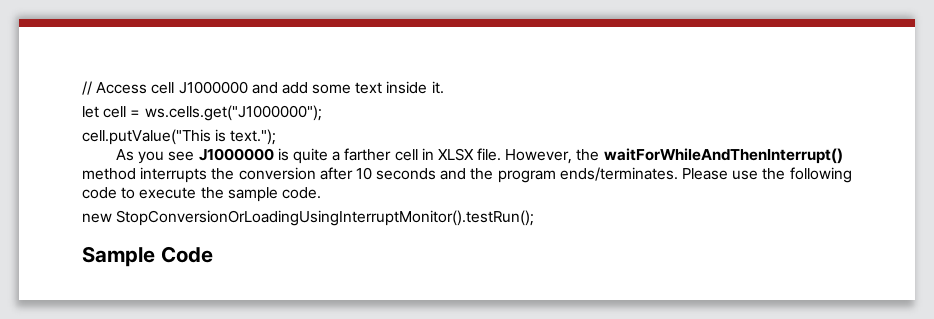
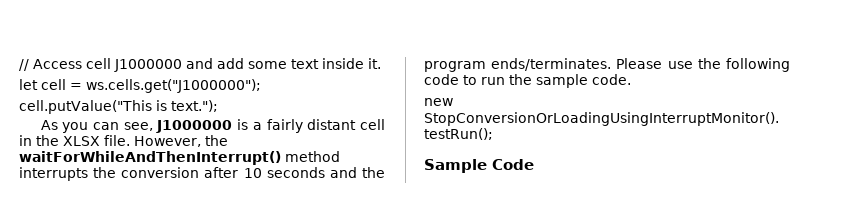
- As you see J1000000 is quite a farther cell in XLSX file.
+ As you can see, J1000000 is a fairly distant cell in the XLSX file.
- Please use the following code to execute the sample code.
+ Please use the following code to run the sample code.

